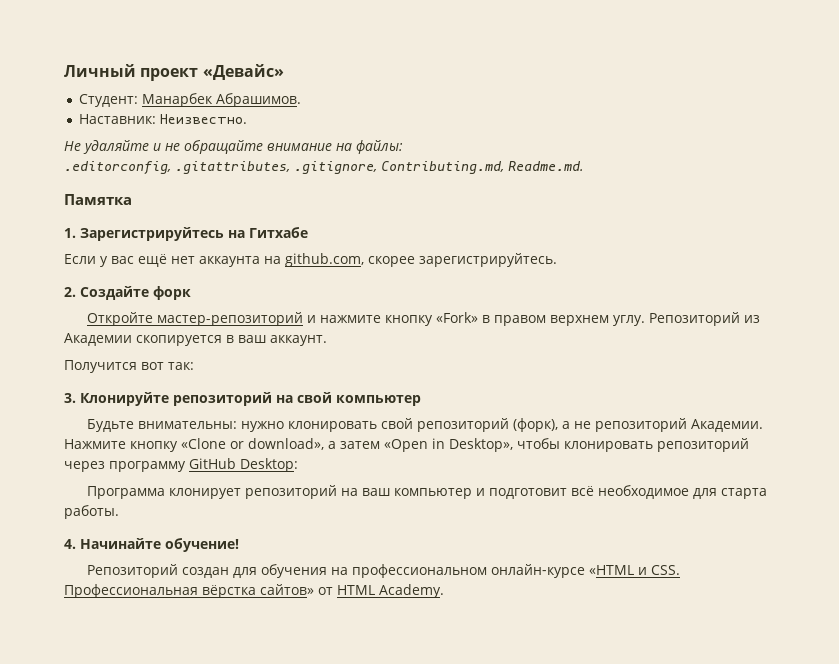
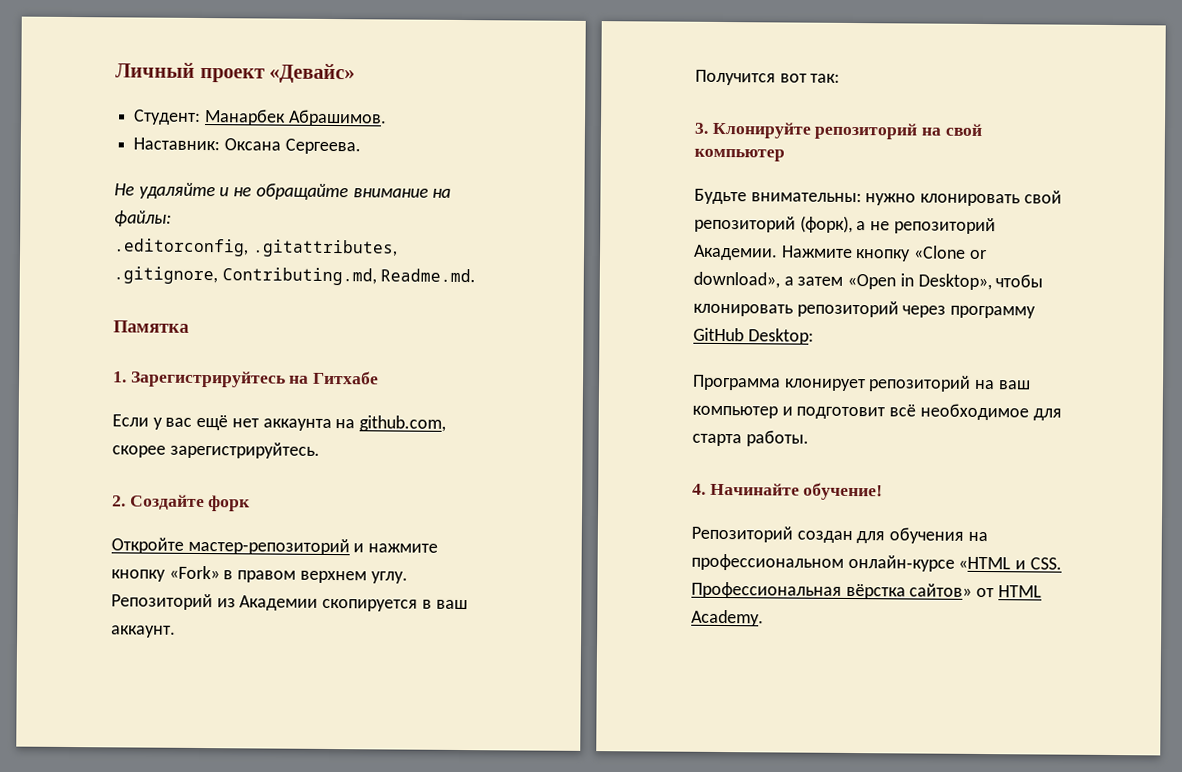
- Наставник: Неизвестно.
+ Наставник: Оксана Сергеева.

